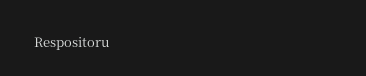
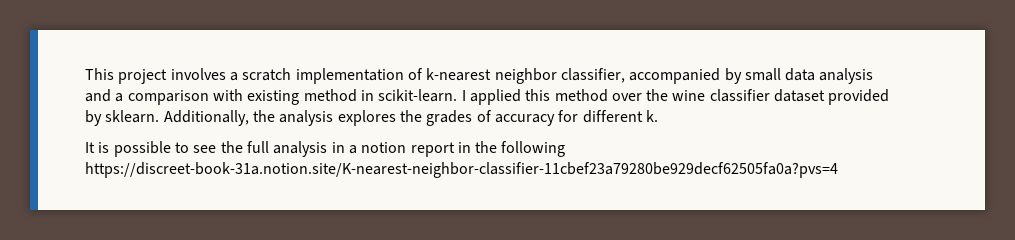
- Respositoru
+ This project involves a scratch implementation of k-nearest neighbor classifier, accompanied by small data analysis and a comparison with existing method in scikit-learn. I applied this method over the wine classifier dataset provided by sklearn. Additionally, the analysis explores the grades of accuracy for different k.
+ It is possible to see the full analysis in a notion report in the following https://discreet-book-31a.notion.site/K-nearest-neighbor-classifier-11cbef23a79280be929decf62505fa0a?pvs=4

